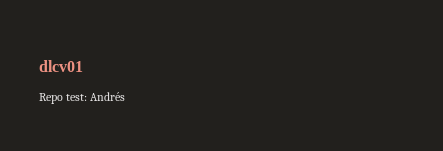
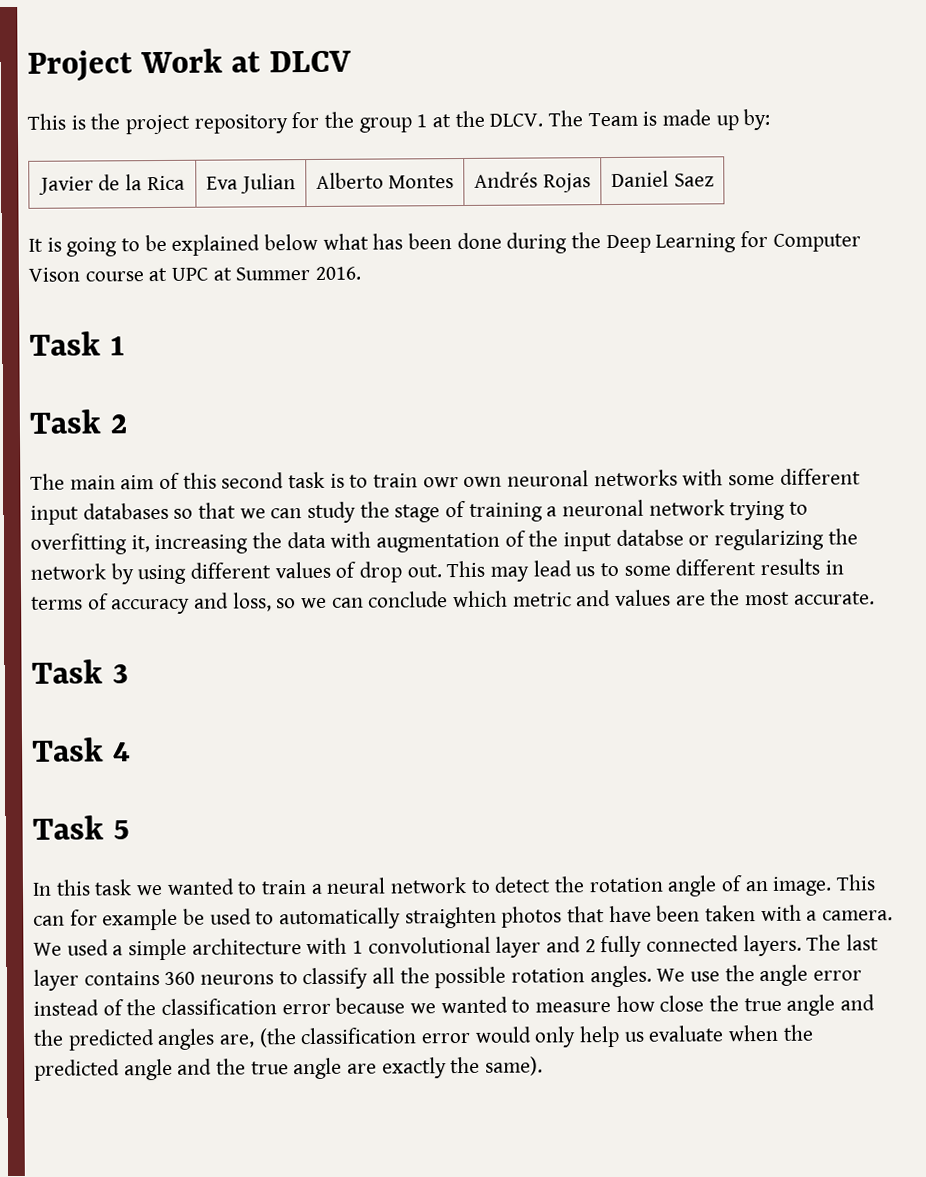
- dlcv01
- Repo test: Andrés
+ Project Work at DLCV
+ This is the project repository for the group 1 at the DLCV. The Team is made up by:
+ Javier de la Rica | Eva Julian | Alberto Montes | Andrés Rojas | Daniel Saez
+ It is going to be explained below what has been done during the Deep Learning for Computer Vison course at UPC at Summer 2016.
+ Task 1
+ Task 2
+ The main aim of this second task is to train owr own neuronal networks with some different input databases so that we can study the stage of training a neuronal network trying to overfitting it, increasing the data with augmentation of the input databse or regularizing the network by using different values of drop out. This may lead us to some different results in terms of accuracy and loss, so we can conclude which metric and values are the most accurate.
+ Task 3
+ Task 4
+ Task 5
+ In this task we wanted to train a neural network to detect the rotation angle of an image. This can for example be used to automatically straighten photos that have been taken with a camera. We used a simple architecture with 1 convolutional layer and 2 fully connected layers. The last layer contains 360 neurons to classify all the possible rotation angles. We use the angle error instead of the classification error because we wanted to measure how close the true angle and the predicted angles are, (the classification error would only help us evaluate when the predicted angle and the true angle are exactly the same).

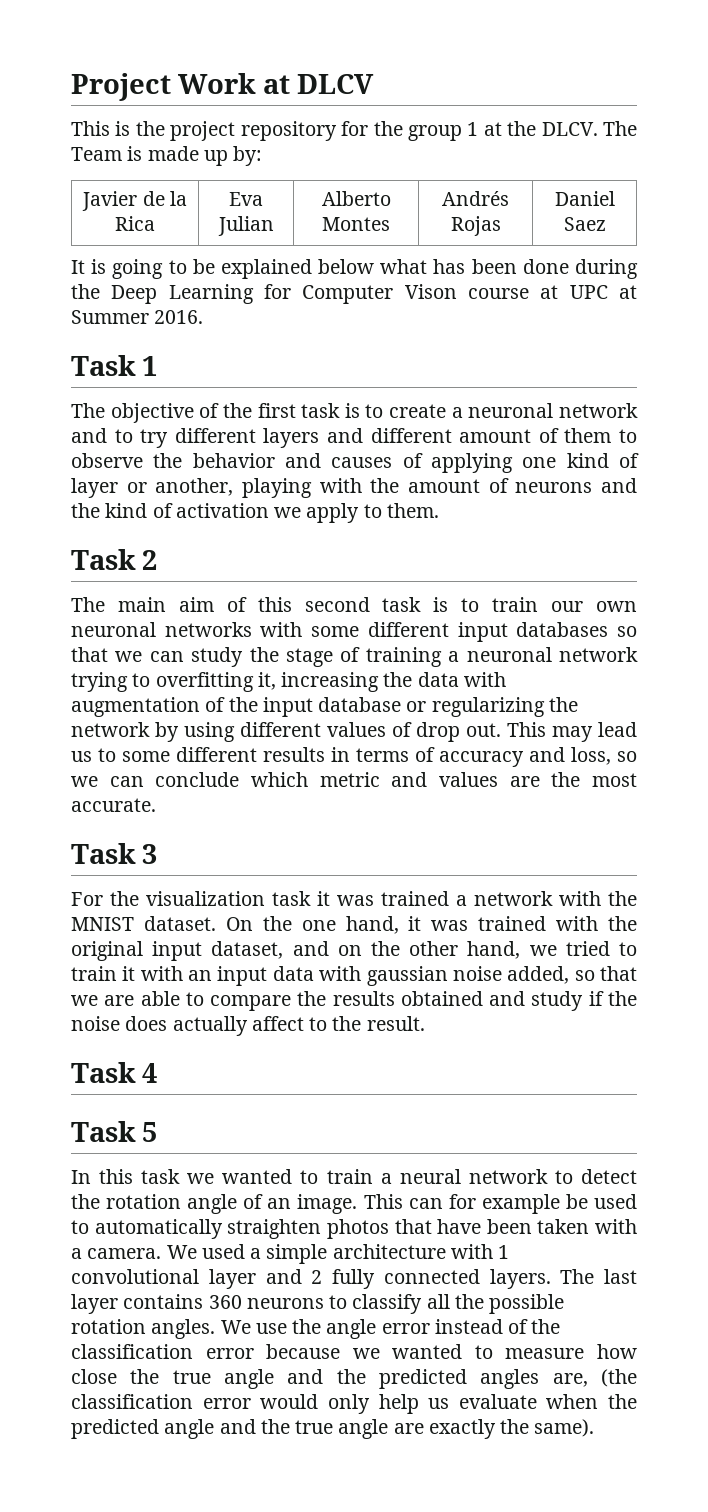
+ The objective of the first task is to create a neuronal network and to try different layers and different amount of them to observe the behavior and causes of applying one kind of layer or another, playing with the amount of neurons and the kind of activation we apply to them.
- The main aim of this second task is to train owr own neuronal networks with some different input databases so that we can study the stage of training a neuronal network trying to overfitting it, increasing the data with augmentation of the input databse or regularizing the network by using different values of drop out.
+ The main aim of this second task is to train our own neuronal networks with some different input databases so that we can study the stage of training a neuronal network trying to overfitting it, increasing the data with augmentation of the input database or regularizing the network by using different values of drop out.
+ For the visualization task it was trained a network with the MNIST dataset. On the one hand, it was trained with the original input dataset, and on the other hand, we tried to train it with an input data with gaussian noise added, so that we are able to compare the results obtained and study if the noise does actually affect to the result.

